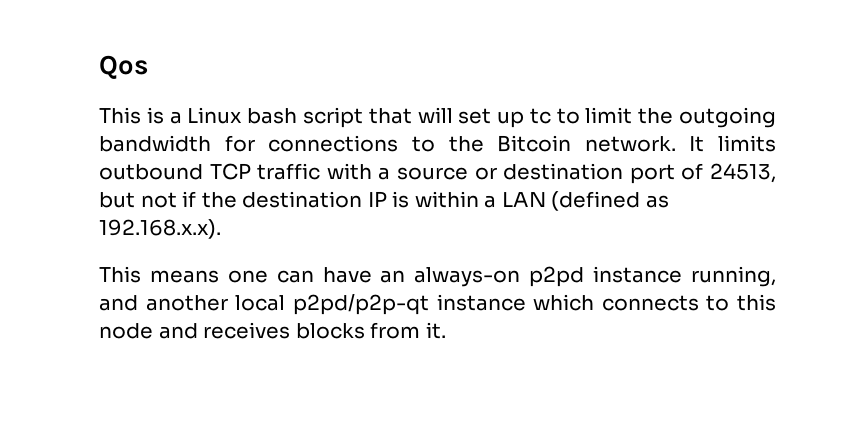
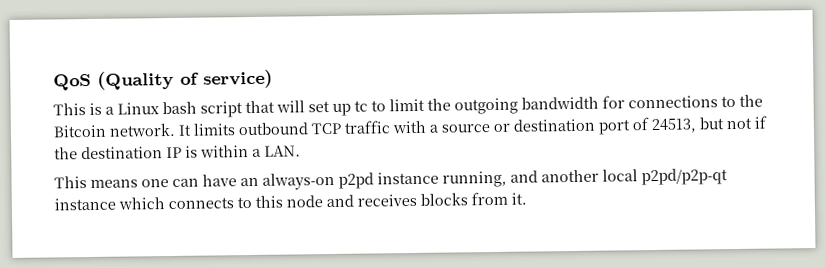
- Qos
+ QoS (Quality of service)
- It limits outbound TCP traffic with a source or destination port of 24513, but not if the destination IP is within a LAN (defined as 192.168.x.x).
+ It limits outbound TCP traffic with a source or destination port of 24513, but not if the destination IP is within a LAN.

